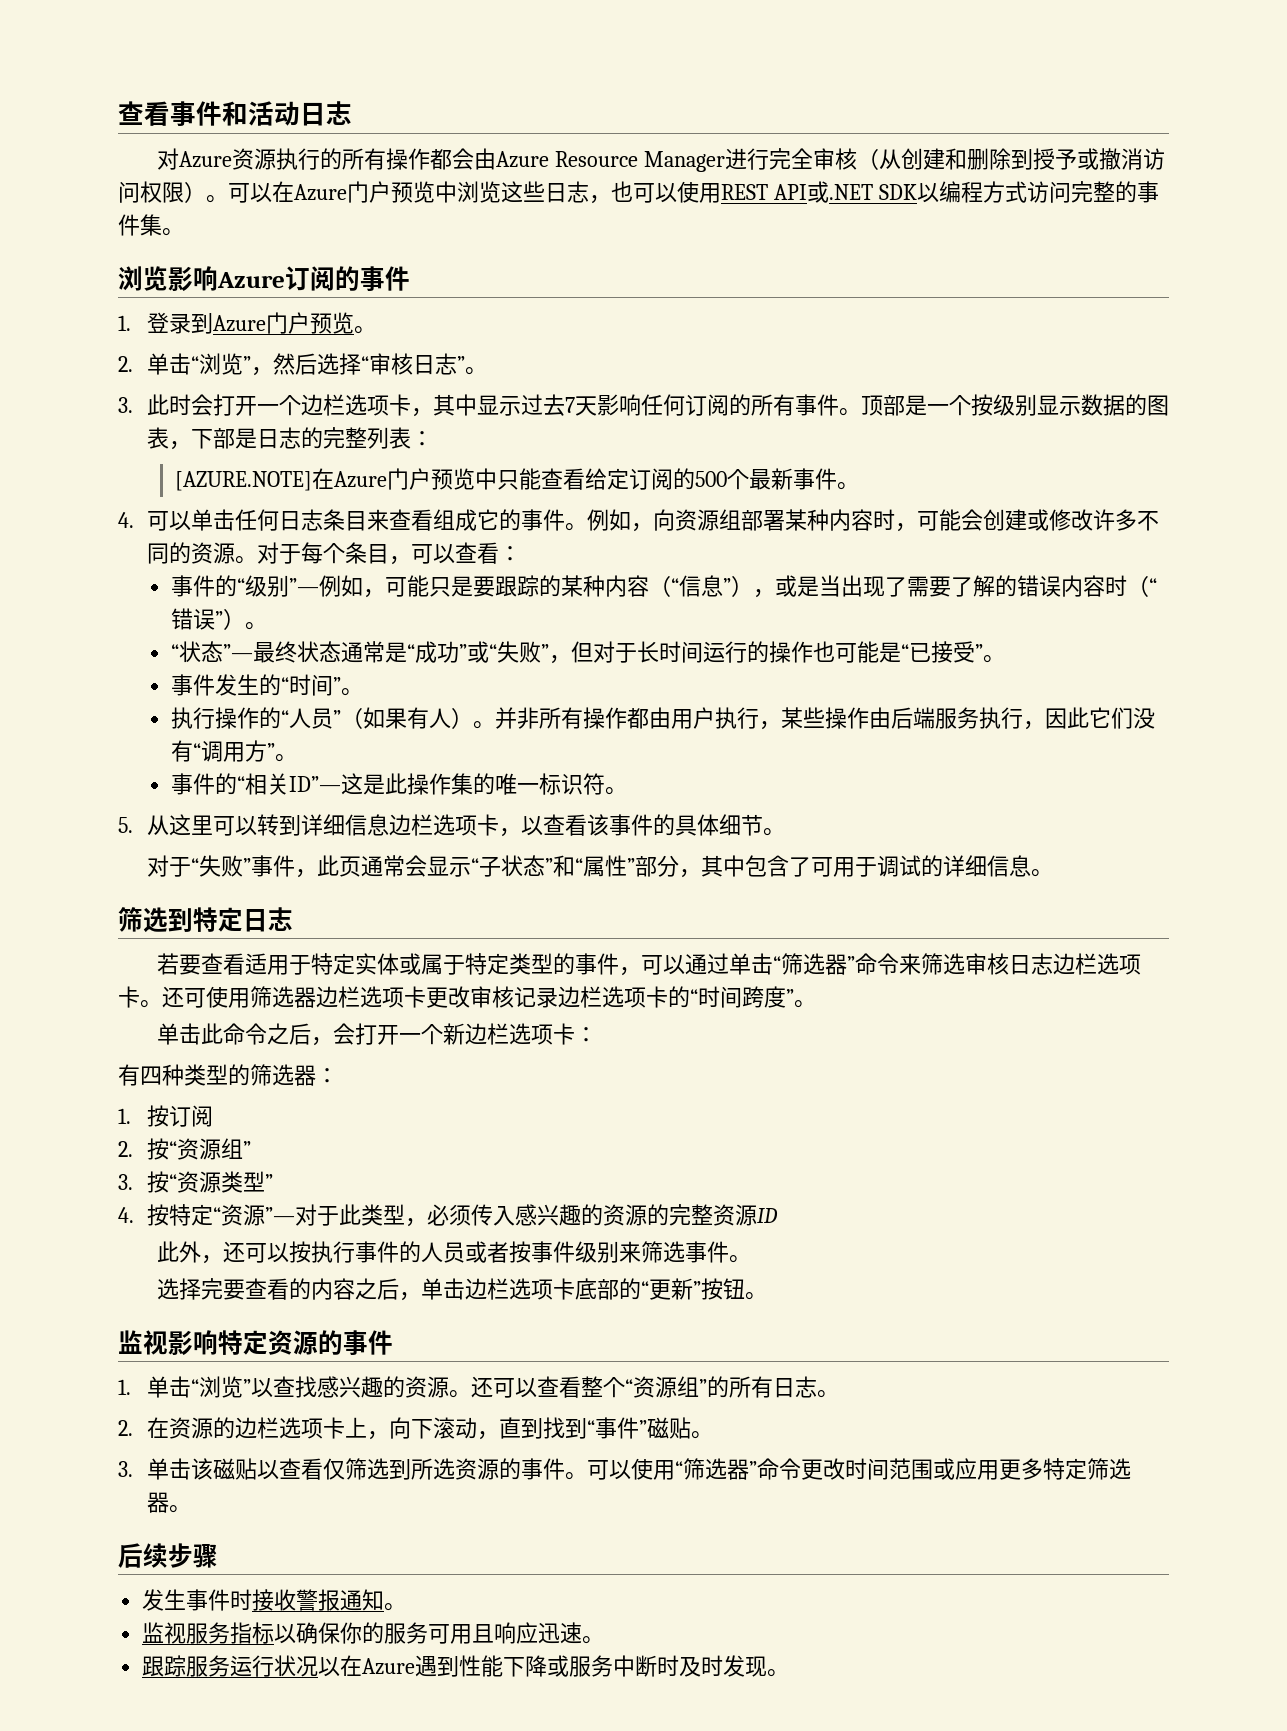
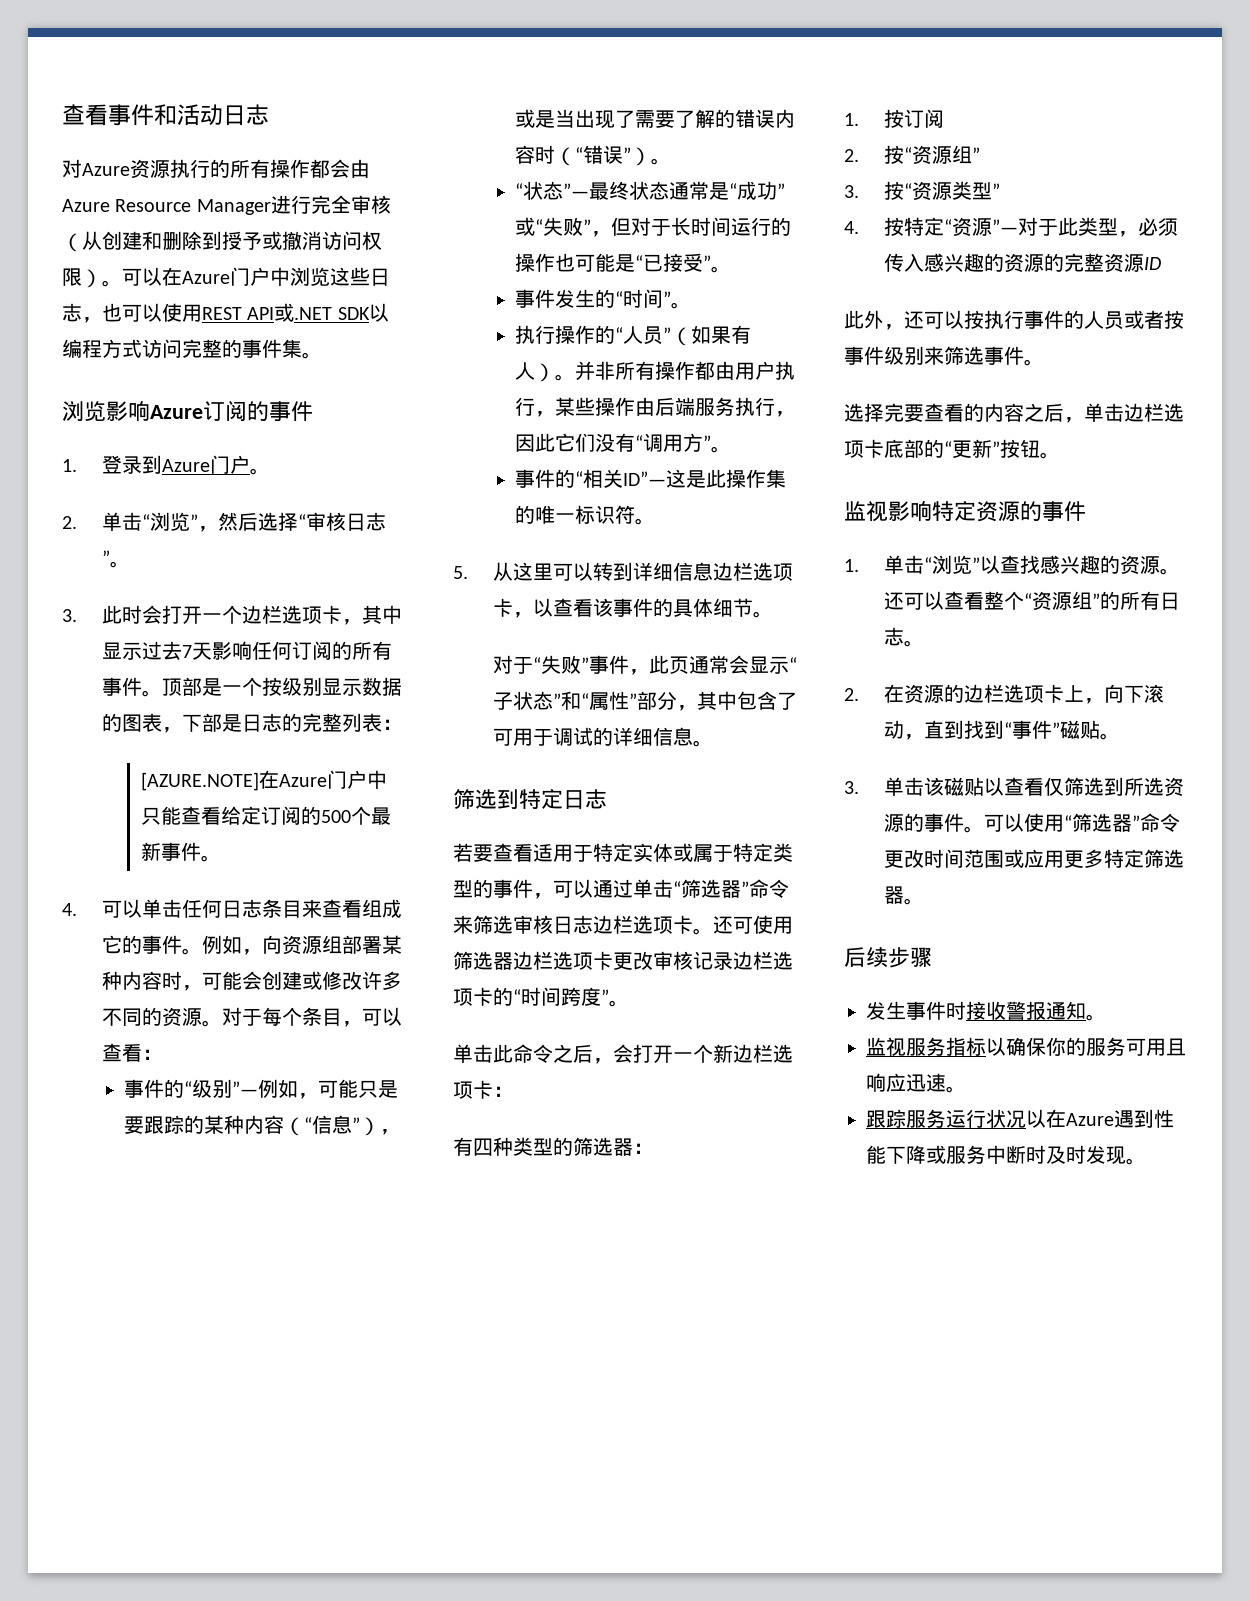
- 可以在Azure门户预览中浏览这些日志，也可以使用REST API或.NET SDK以编程方式访问完整的事件集。
+ 可以在Azure门户中浏览这些日志，也可以使用REST API或.NET SDK以编程方式访问完整的事件集。
- 1.登录到Azure门户预览。
+ 1.登录到Azure门户。
- [AZURE.NOTE]在Azure门户预览中只能查看给定订阅的500个最新事件。
+ [AZURE.NOTE]在Azure门户中只能查看给定订阅的500个最新事件。

